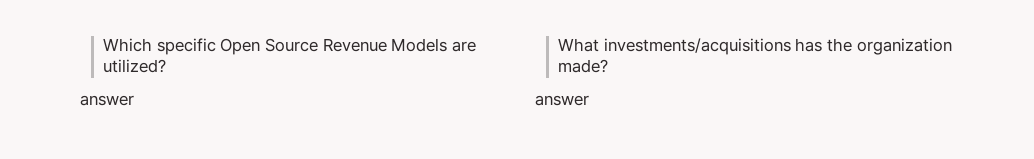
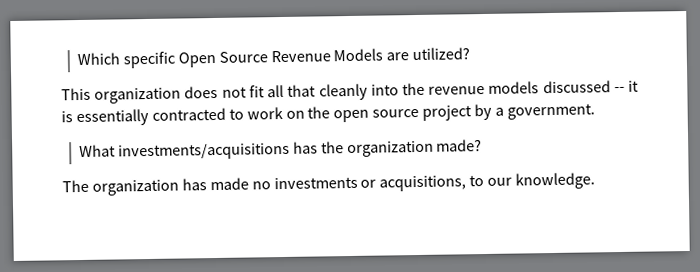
  Which specific Open Source Revenue Models are utilized?
- answer
+ This organization does not fit all that cleanly into the revenue models discussed -- it is essentially contracted to work on the open source project by a government.
  What investments/acquisitions has the organization made?
- answer
+ The organization has made no investments or acquisitions, to our knowledge.

